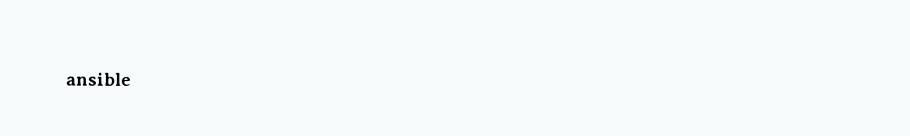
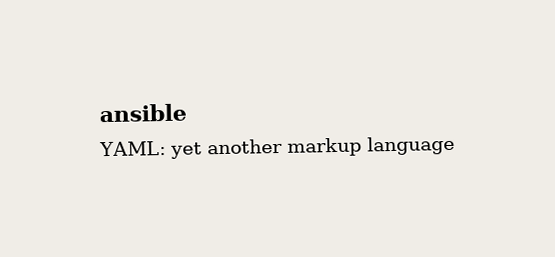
+ YAML: yet another markup language

